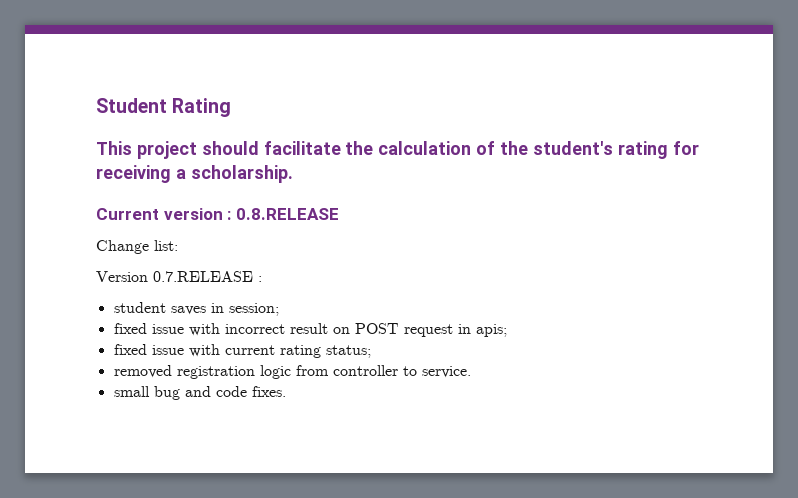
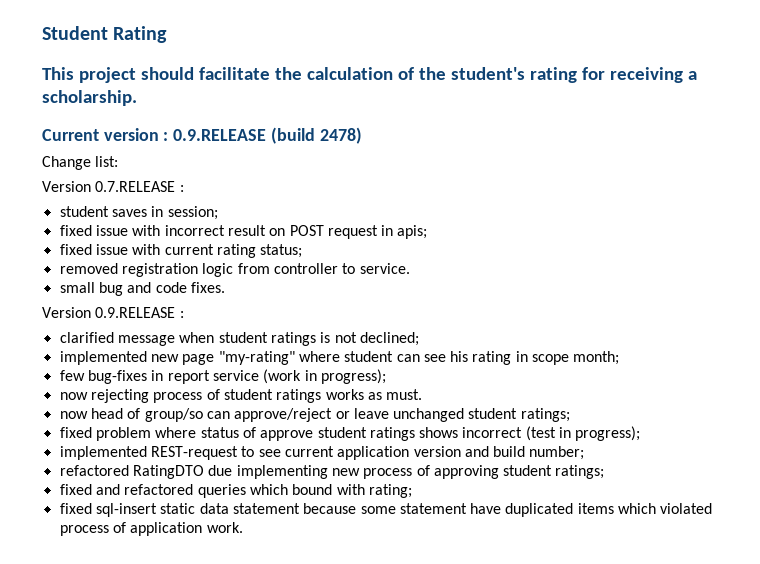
- Current version : 0.8.RELEASE
+ Current version : 0.9.RELEASE (build 2478)
+ Version 0.9.RELEASE :
+ clarified message when student ratings is not declined;
+ implemented new page "my-rating" where student can see his rating in scope month;
+ few bug-fixes in report service (work in progress);
+ now rejecting process of student ratings works as must.
+ now head of group/so can approve/reject or leave unchanged student ratings;
+ fixed problem where status of approve student ratings shows incorrect (test in progress);
+ implemented REST-request to see current application version and build number;
+ refactored RatingDTO due implementing new process of approving student ratings;
+ fixed and refactored queries which bound with rating;
+ fixed sql-insert static data statement because some statement have duplicated items which violated process of application work.

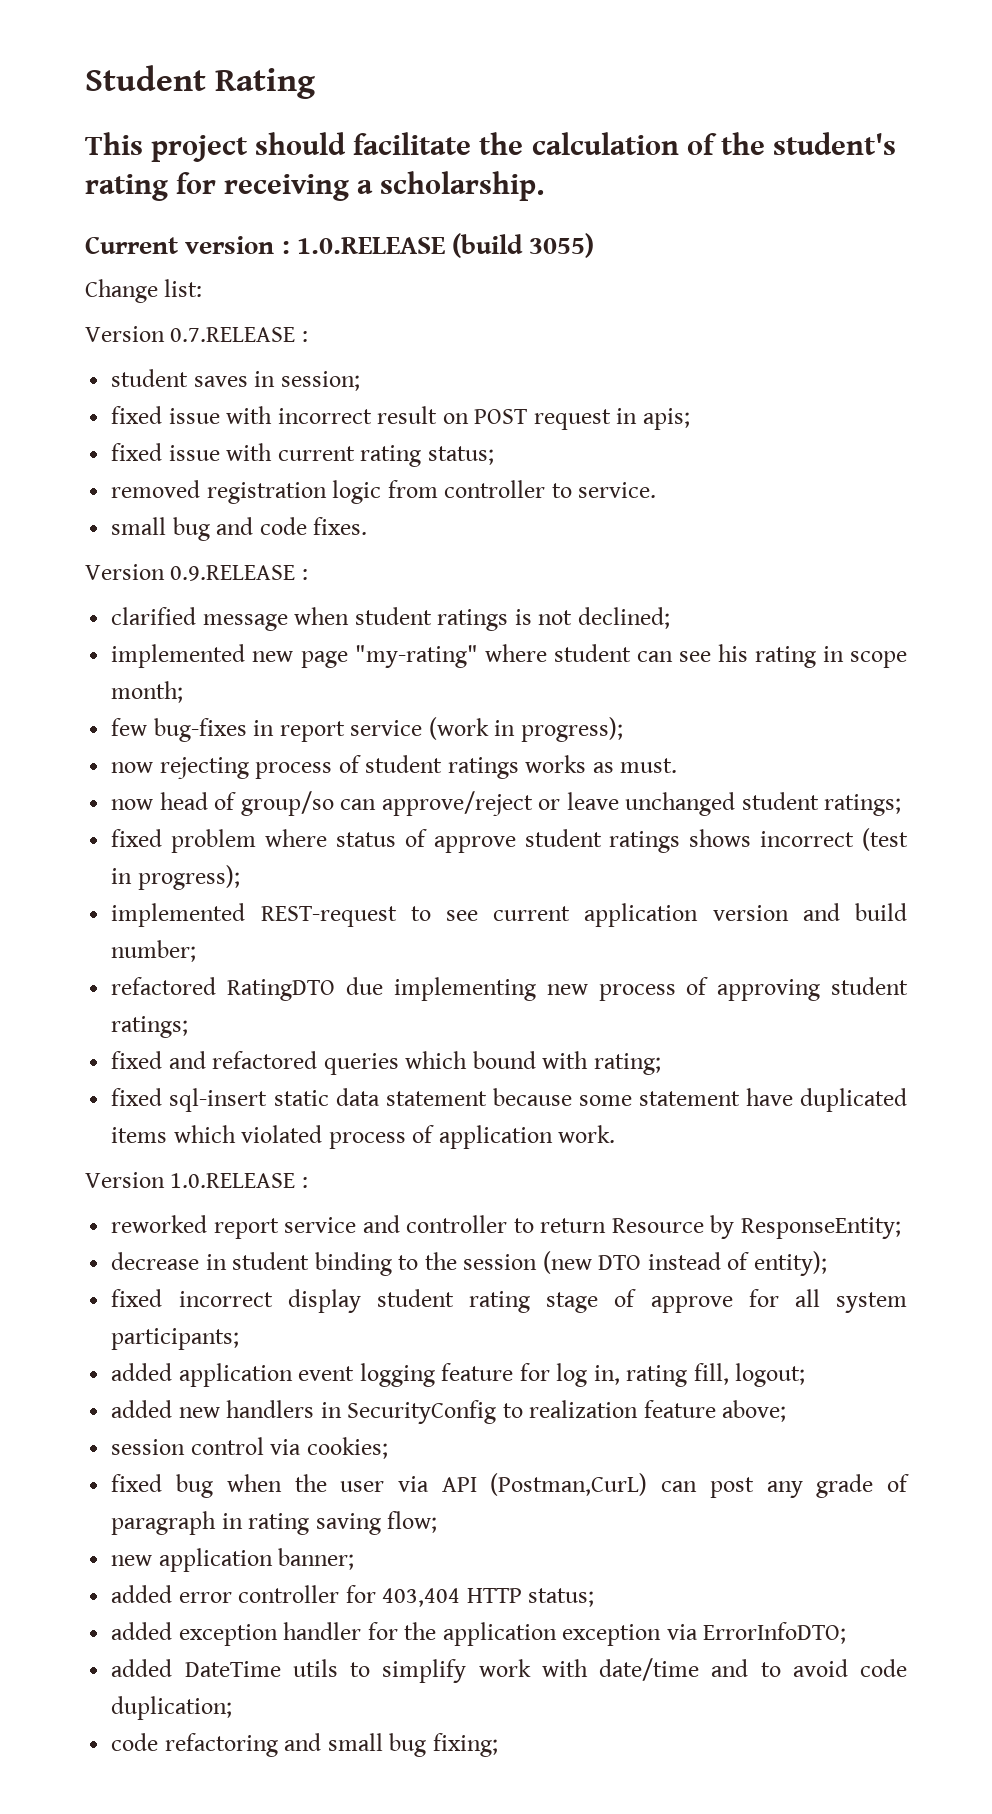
- Current version : 0.9.RELEASE (build 2478)
+ Current version : 1.0.RELEASE (build 3055)
+ Version 1.0.RELEASE :
+ reworked report service and controller to return Resource by ResponseEntity;
+ decrease in student binding to the session (new DTO instead of entity);
+ fixed incorrect display student rating stage of approve for all system participants;
+ added application event logging feature for log in, rating fill, logout;
+ added new handlers in SecurityConfig to realization feature above;
+ session control via cookies;
+ fixed bug when the user via API (Postman,CurL) can post any grade of paragraph in rating saving flow;
+ new application banner;
+ added error controller for 403,404 HTTP status;
+ added exception handler for the application exception via ErrorInfoDTO;
+ added DateTime utils to simplify work with date/time and to avoid code duplication;
+ code refactoring and small bug fixing;

